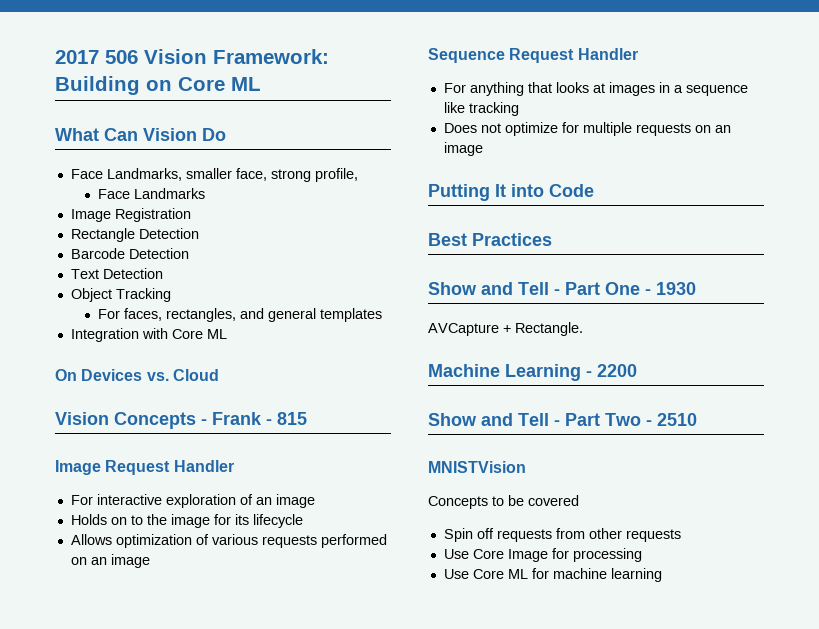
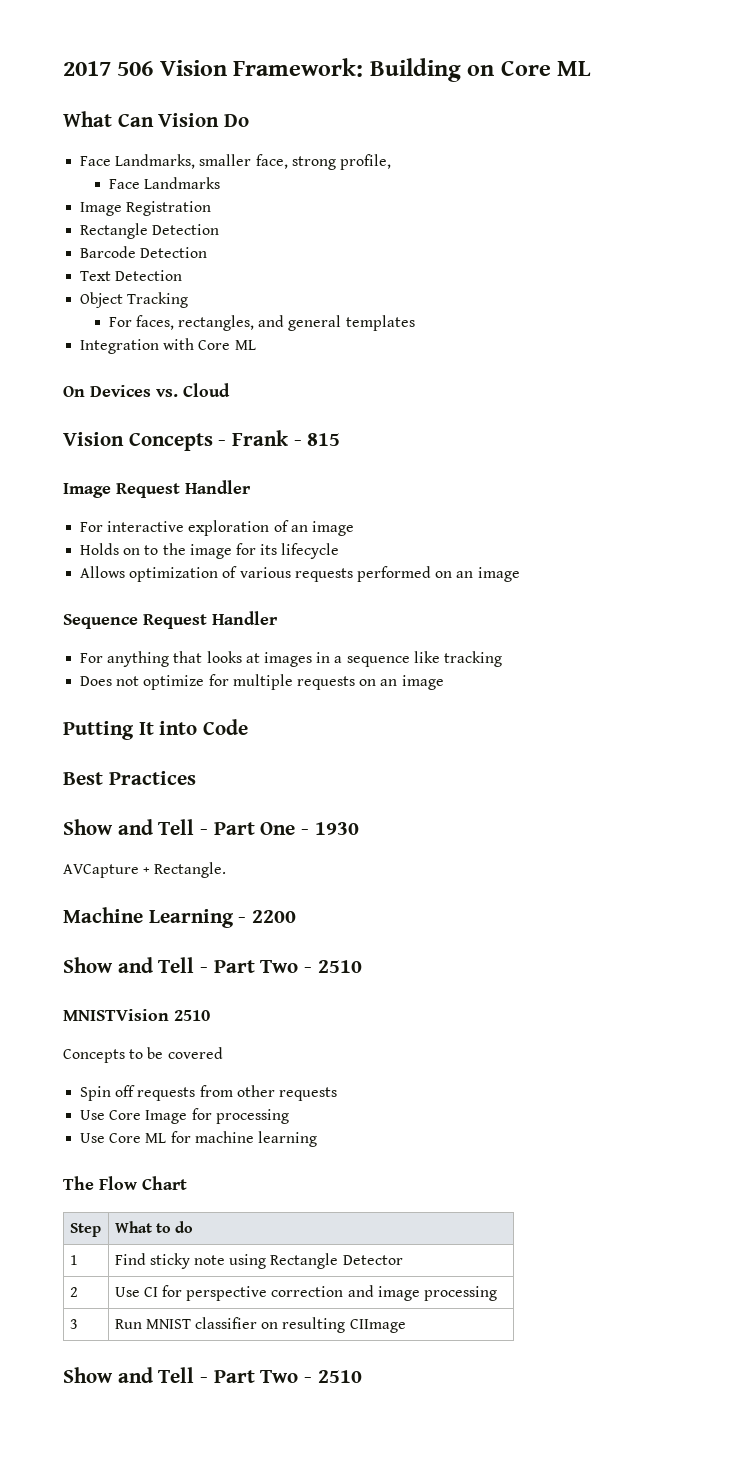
- MNISTVision
+ MNISTVision 2510
+ The Flow Chart
+ Step | What to do
+ 1 | Find sticky note using Rectangle Detector
+ 2 | Use CI for perspective correction and image processing
+ 3 | Run MNIST classifier on resulting CIImage
+ Show and Tell - Part Two - 2510

